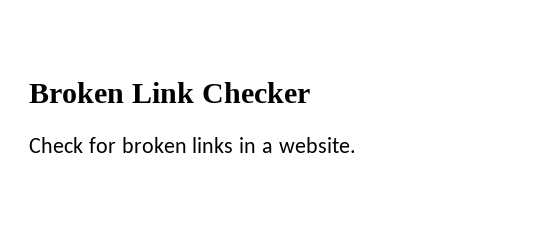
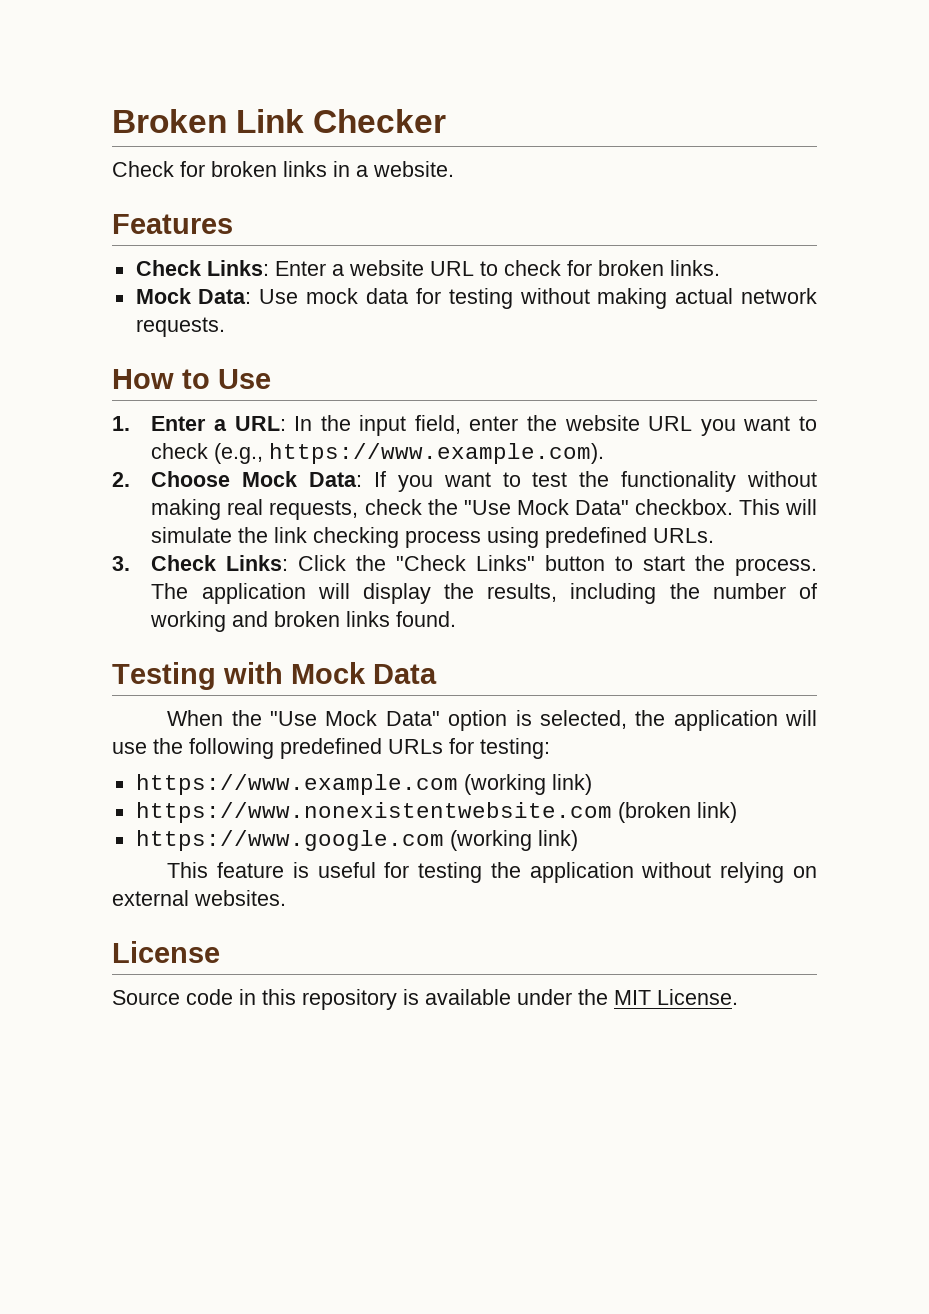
+ Features
+ Check Links: Enter a website URL to check for broken links.
+ Mock Data: Use mock data for testing without making actual network requests.
+ How to Use
+ 1. Enter a URL: In the input field, enter the website URL you want to check (e.g., https://www.example.com).
+ 2. Choose Mock Data: If you want to test the functionality without making real requests, check the "Use Mock Data" checkbox. This will simulate the link checking process using predefined URLs.
+ 3. Check Links: Click the "Check Links" button to start the process. The application will display the results, including the number of working and broken links found.
+ Testing with Mock Data
+ When the "Use Mock Data" option is selected, the application will use the following predefined URLs for testing:
+ https://www.example.com (working link)
+ https://www.nonexistentwebsite.com (broken link)
+ https://www.google.com (working link)
+ This feature is useful for testing the application without relying on external websites.
+ License
+ Source code in this repository is available under the MIT License.

